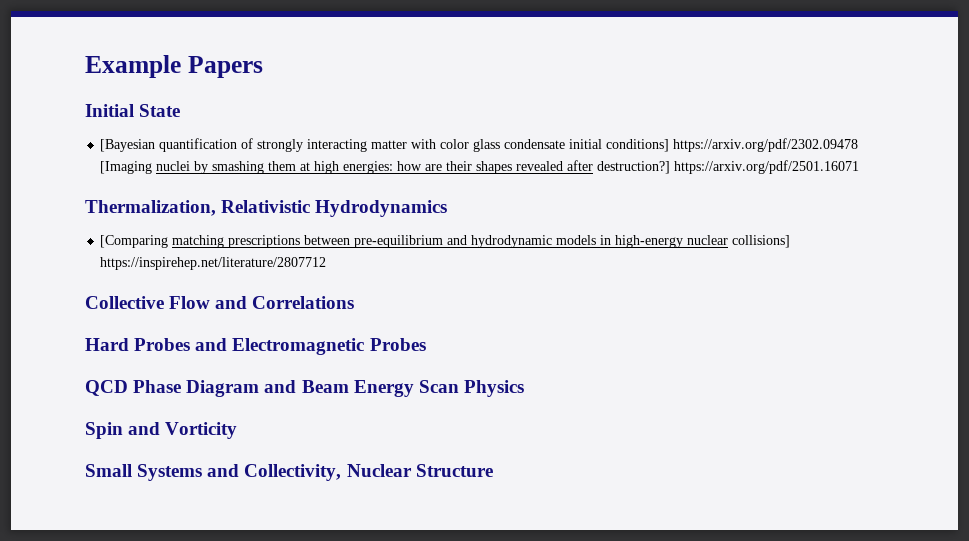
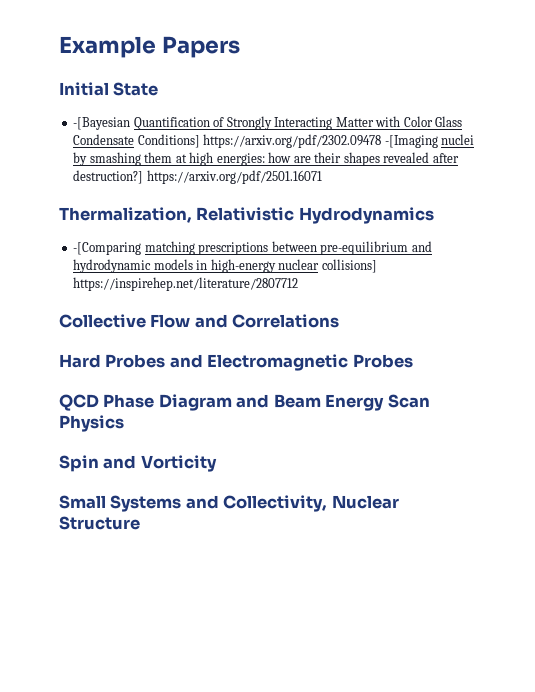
- [Bayesian quantification of strongly interacting matter with color glass condensate initial conditions] https://arxiv.org/pdf/2302.09478 [Imaging nuclei by smashing them at high energies: how are their shapes revealed after destruction?] https://arxiv.org/pdf/2501.16071
+ -[Bayesian Quantification of Strongly Interacting Matter with Color Glass Condensate Conditions] https://arxiv.org/pdf/2302.09478 -[Imaging nuclei by smashing them at high energies: how are their shapes revealed after destruction?] https://arxiv.org/pdf/2501.16071
- [Comparing matching prescriptions between pre-equilibrium and hydrodynamic models in high-energy nuclear collisions] https://inspirehep.net/literature/2807712
+ -[Comparing matching prescriptions between pre-equilibrium and hydrodynamic models in high-energy nuclear collisions] https://inspirehep.net/literature/2807712

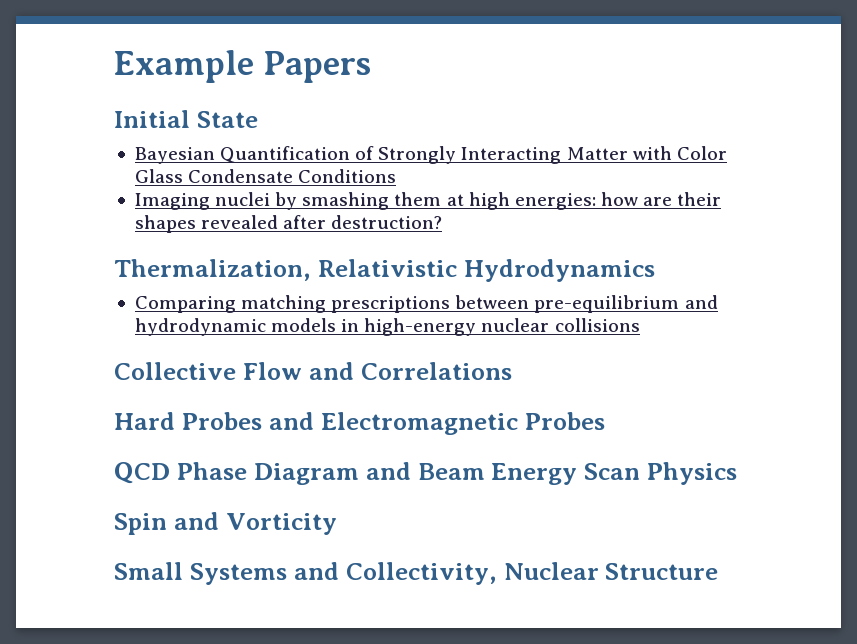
- -[Bayesian Quantification of Strongly Interacting Matter with Color Glass Condensate Conditions] https://arxiv.org/pdf/2302.09478 -[Imaging nuclei by smashing them at high energies: how are their shapes revealed after destruction?] https://arxiv.org/pdf/2501.16071
+ Bayesian Quantification of Strongly Interacting Matter with Color Glass Condensate Conditions
+ Imaging nuclei by smashing them at high energies: how are their shapes revealed after destruction?
- -[Comparing matching prescriptions between pre-equilibrium and hydrodynamic models in high-energy nuclear collisions] https://inspirehep.net/literature/2807712
+ Comparing matching prescriptions between pre-equilibrium and hydrodynamic models in high-energy nuclear collisions

